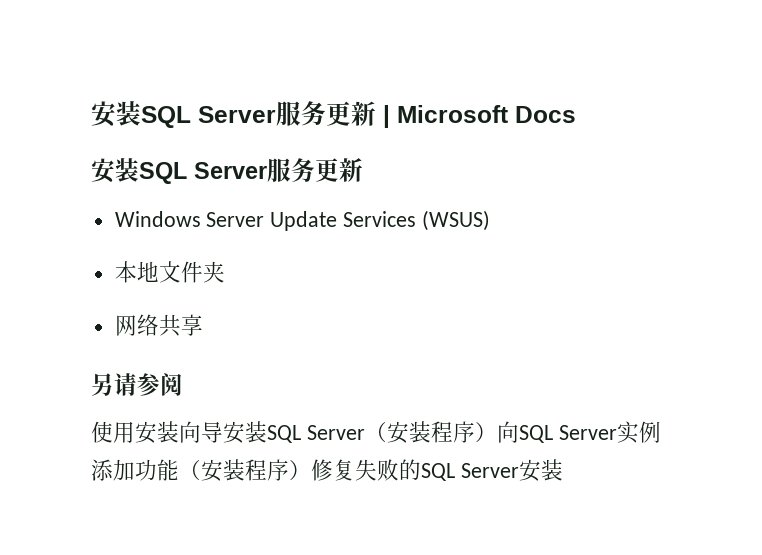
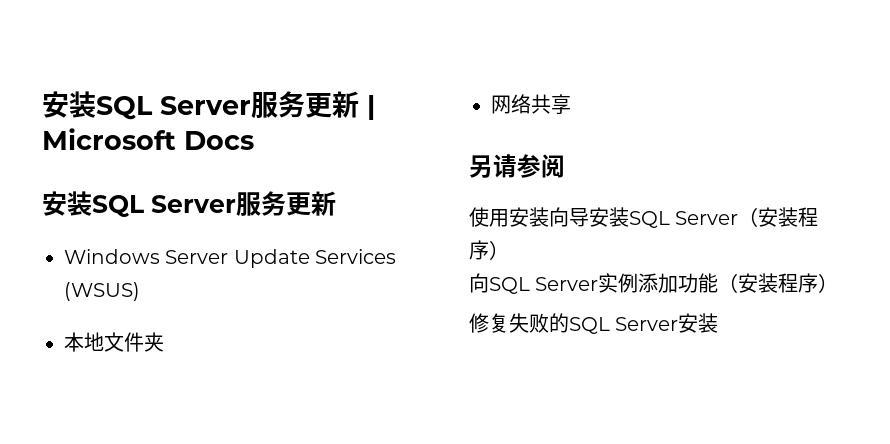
- 使用安装向导安装SQL Server（安装程序）向SQL Server实例添加功能（安装程序）修复失败的SQL Server安装
+ 使用安装向导安装SQL Server（安装程序）
+ 向SQL Server实例添加功能（安装程序）
+ 修复失败的SQL Server安装

